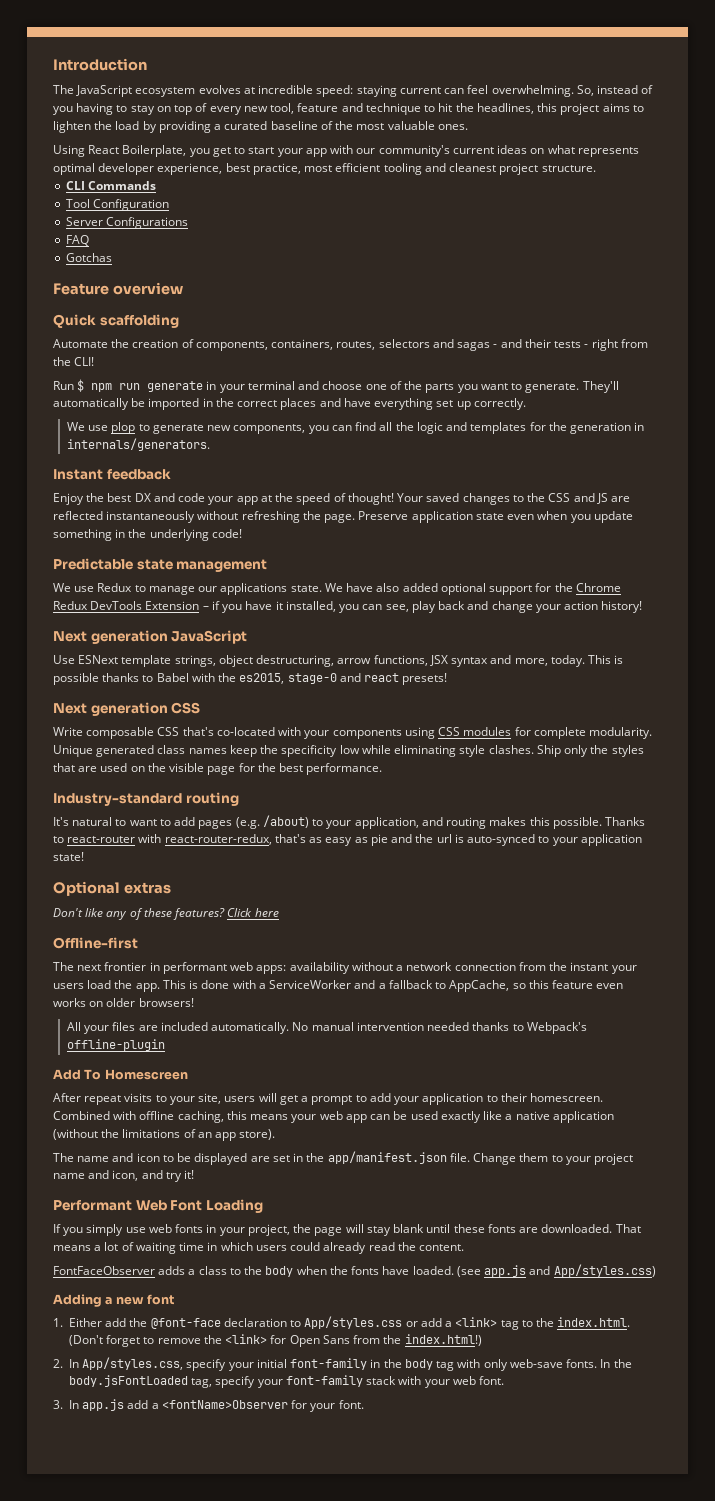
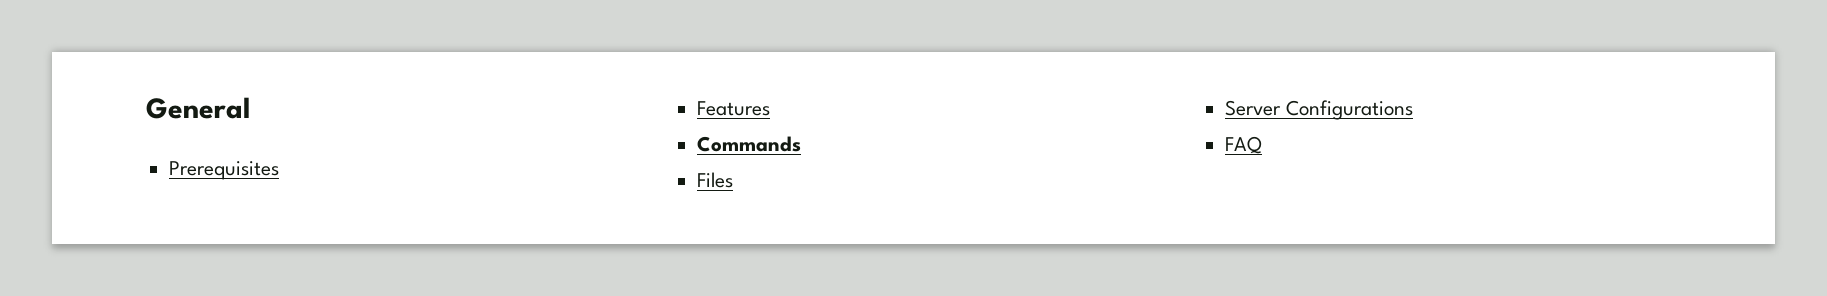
- Introduction
- The JavaScript ecosystem evolves at incredible speed: staying current can feel overwhelming. So, instead of you having to stay on top of every new tool, feature and technique to hit the headlines, this project aims to lighten the load by providing a curated baseline of the most valuable ones.
- Using React Boilerplate, you get to start your app with our community's current ideas on what represents optimal developer experience, best practice, most efficient tooling and cleanest project structure.
- CLI Commands
+ General
+ Prerequisites
+ Features
+ Commands
- Tool Configuration
+ Files
- Gotchas
- Feature overview
- Quick scaffolding
- Automate the creation of components, containers, routes, selectors and sagas - and their tests - right from the CLI!
- Run $ npm run generate in your terminal and choose one of the parts you want to generate. They'll automatically be imported in the correct places and have everything set up correctly.
- We use plop to generate new components, you can find all the logic and templates for the generation in internals/generators.
- Instant feedback
- Enjoy the best DX and code your app at the speed of thought! Your saved changes to the CSS and JS are reflected instantaneously without refreshing the page. Preserve application state even when you update something in the underlying code!
- Predictable state management
- We use Redux to manage our applications state. We have also added optional support for the Chrome Redux DevTools Extension – if you have it installed, you can see, play back and change your action history!
- Next generation JavaScript
- Use ESNext template strings, object destructuring, arrow functions, JSX syntax and more, today. This is possible thanks to Babel with the es2015, stage-0 and react presets!
- Next generation CSS
- Write composable CSS that's co-located with your components using CSS modules for complete modularity. Unique generated class names keep the specificity low while eliminating style clashes. Ship only the styles that are used on the visible page for the best performance.
- Industry-standard routing
- It's natural to want to add pages (e.g. /about) to your application, and routing makes this possible. Thanks to react-router with react-router-redux, that's as easy as pie and the url is auto-synced to your application state!
- Optional extras
- Don't like any of these features? Click here
- Offline-first
- The next frontier in performant web apps: availability without a network connection from the instant your users load the app. This is done with a ServiceWorker and a fallback to AppCache, so this feature even works on older browsers!
- All your files are included automatically. No manual intervention needed thanks to Webpack's offline-plugin
- Add To Homescreen
- After repeat visits to your site, users will get a prompt to add your application to their homescreen. Combined with offline caching, this means your web app can be used exactly like a native application (without the limitations of an app store).
- The name and icon to be displayed are set in the app/manifest.json file. Change them to your project name and icon, and try it!
- Performant Web Font Loading
- If you simply use web fonts in your project, the page will stay blank until these fonts are downloaded. That means a lot of waiting time in which users could already read the content.
- FontFaceObserver adds a class to the body when the fonts have loaded. (see app.js and App/styles.css)
- Adding a new font
- 1. Either add the @font-face declaration to App/styles.css or add a <link> tag to the index.html. (Don't forget to remove the <link> for Open Sans from the index.html!)
- 2. In App/styles.css, specify your initial font-family in the body tag with only web-save fonts. In the body.jsFontLoaded tag, specify your font-family stack with your web font.
- 3. In app.js add a <fontName>Observer for your font.

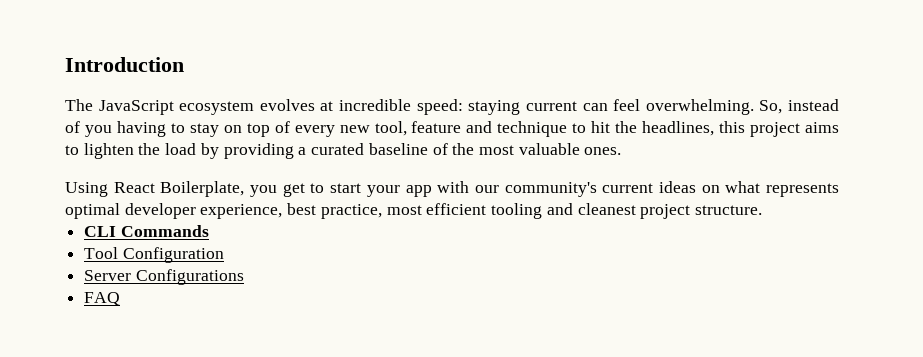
- General
- Prerequisites
- Features
- Commands
+ Introduction
+ The JavaScript ecosystem evolves at incredible speed: staying current can feel overwhelming. So, instead of you having to stay on top of every new tool, feature and technique to hit the headlines, this project aims to lighten the load by providing a curated baseline of the most valuable ones.
+ Using React Boilerplate, you get to start your app with our community's current ideas on what represents optimal developer experience, best practice, most efficient tooling and cleanest project structure.
+ CLI Commands
- Files
+ Tool Configuration

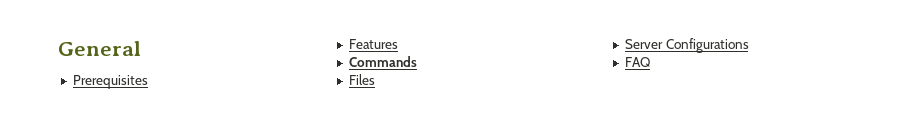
- Introduction
- The JavaScript ecosystem evolves at incredible speed: staying current can feel overwhelming. So, instead of you having to stay on top of every new tool, feature and technique to hit the headlines, this project aims to lighten the load by providing a curated baseline of the most valuable ones.
- Using React Boilerplate, you get to start your app with our community's current ideas on what represents optimal developer experience, best practice, most efficient tooling and cleanest project structure.
- CLI Commands
+ General
+ Prerequisites
+ Features
+ Commands
- Tool Configuration
+ Files

